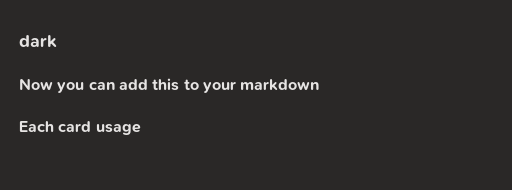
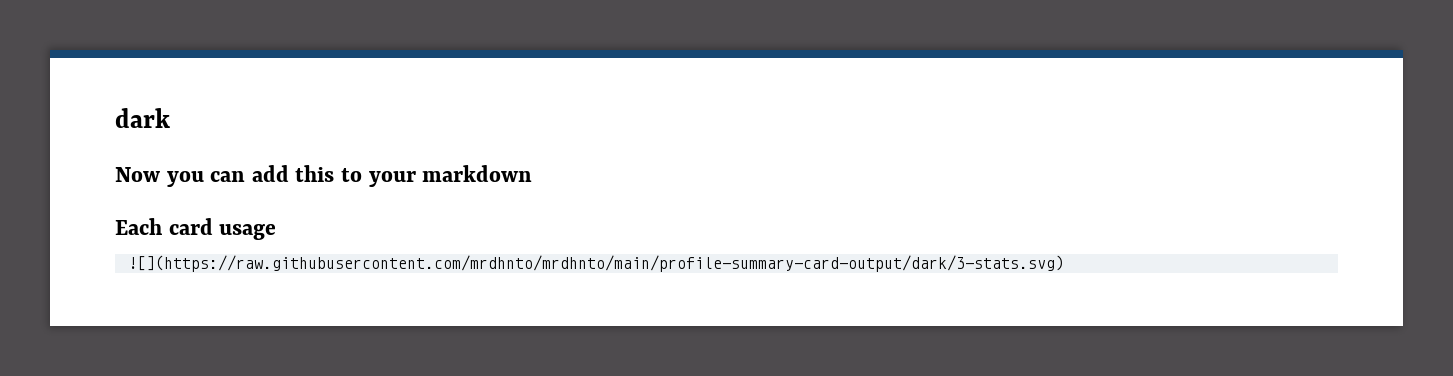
+ ![](https://raw.githubusercontent.com/mrdhnto/mrdhnto/main/profile-summary-card-output/dark/3-stats.svg)

